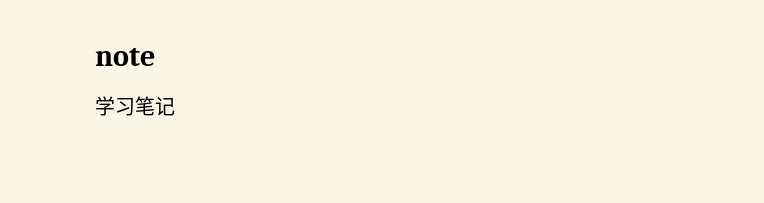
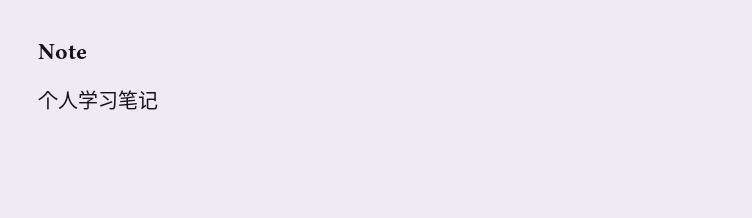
- note
- 学习笔记
+ Note
+ 个人学习笔记

